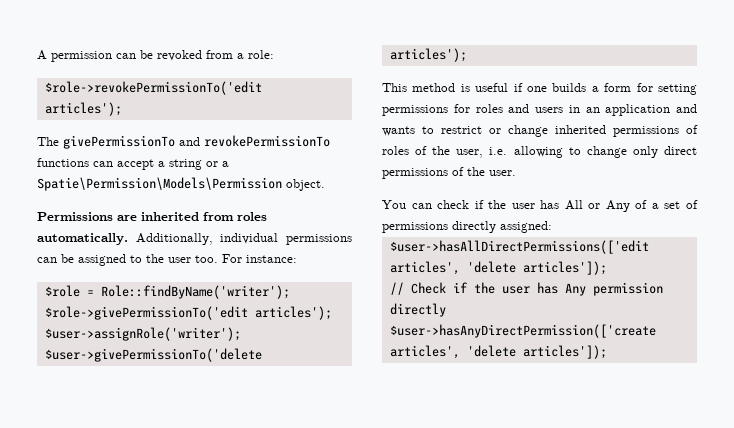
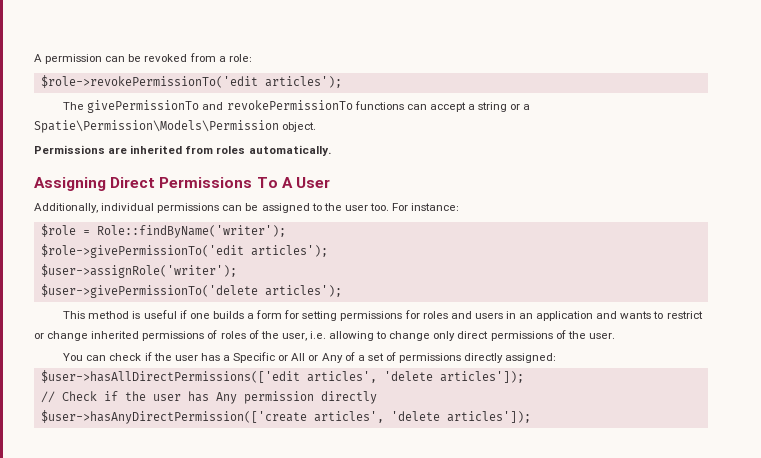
- Permissions are inherited from roles automatically. Additionally, individual permissions can be assigned to the user too.
+ Permissions are inherited from roles automatically.
+ Assigning Direct Permissions To A User
+ Additionally, individual permissions can be assigned to the user too.
- You can check if the user has All or Any of a set of permissions directly assigned:
+ You can check if the user has a Specific or All or Any of a set of permissions directly assigned:

